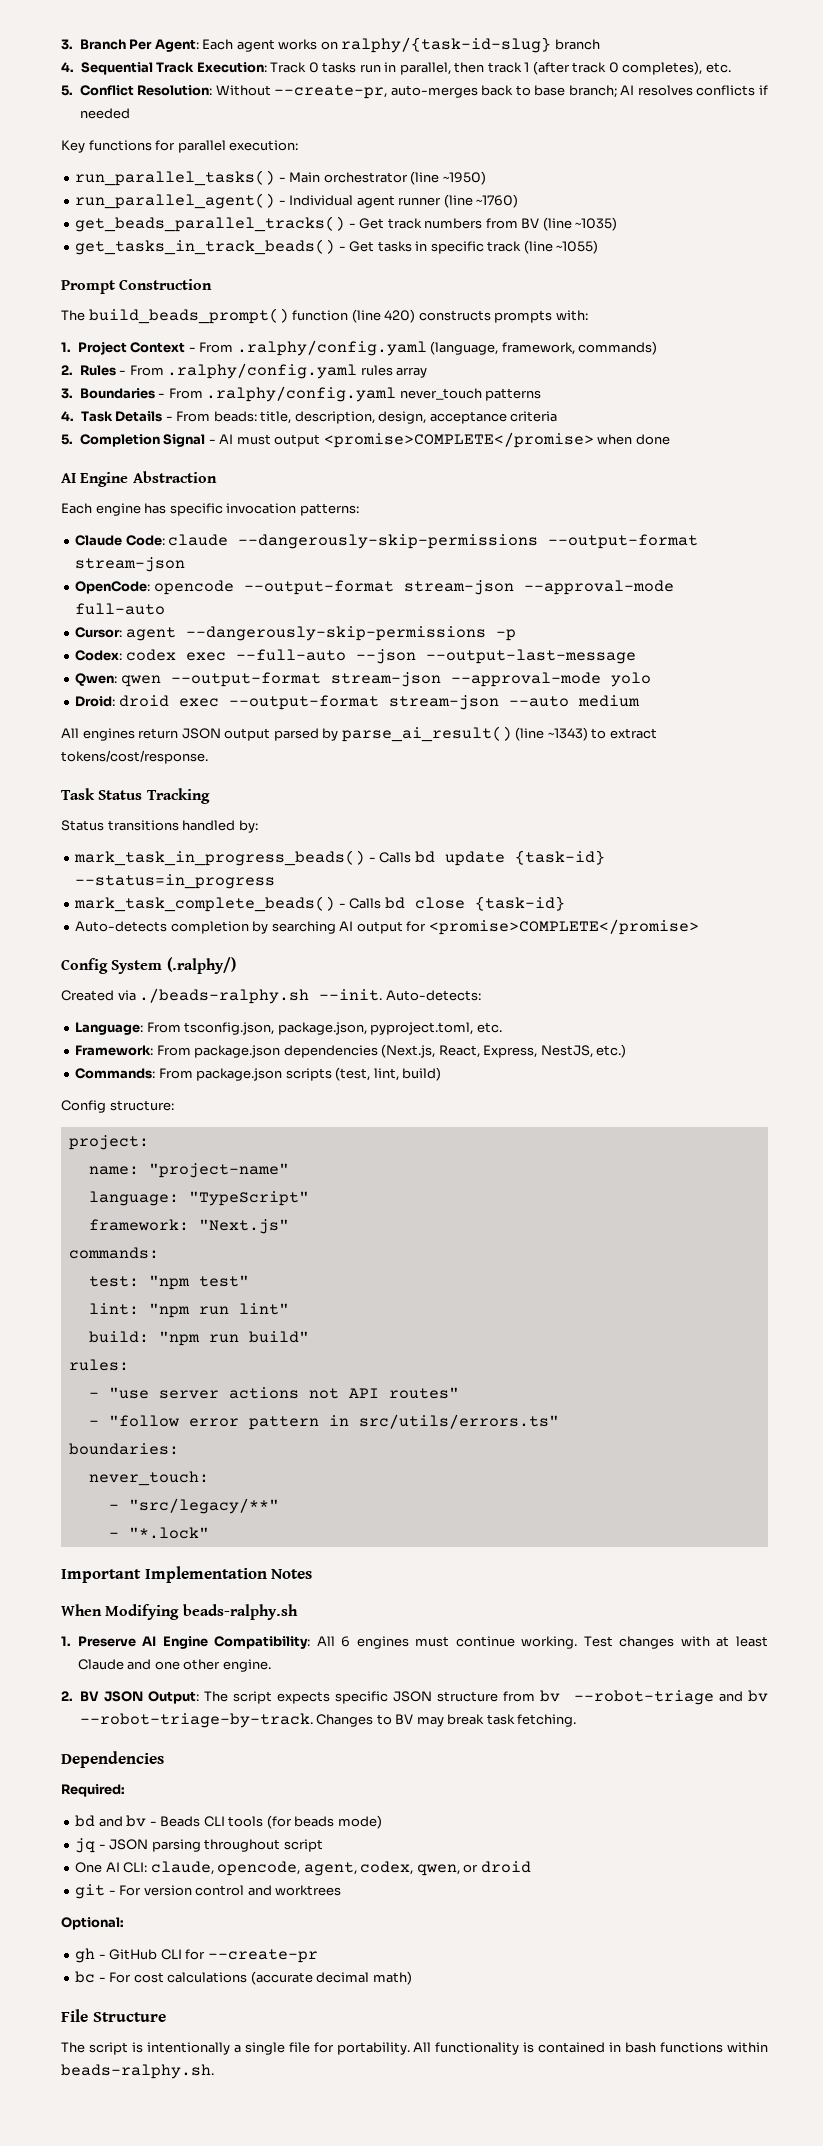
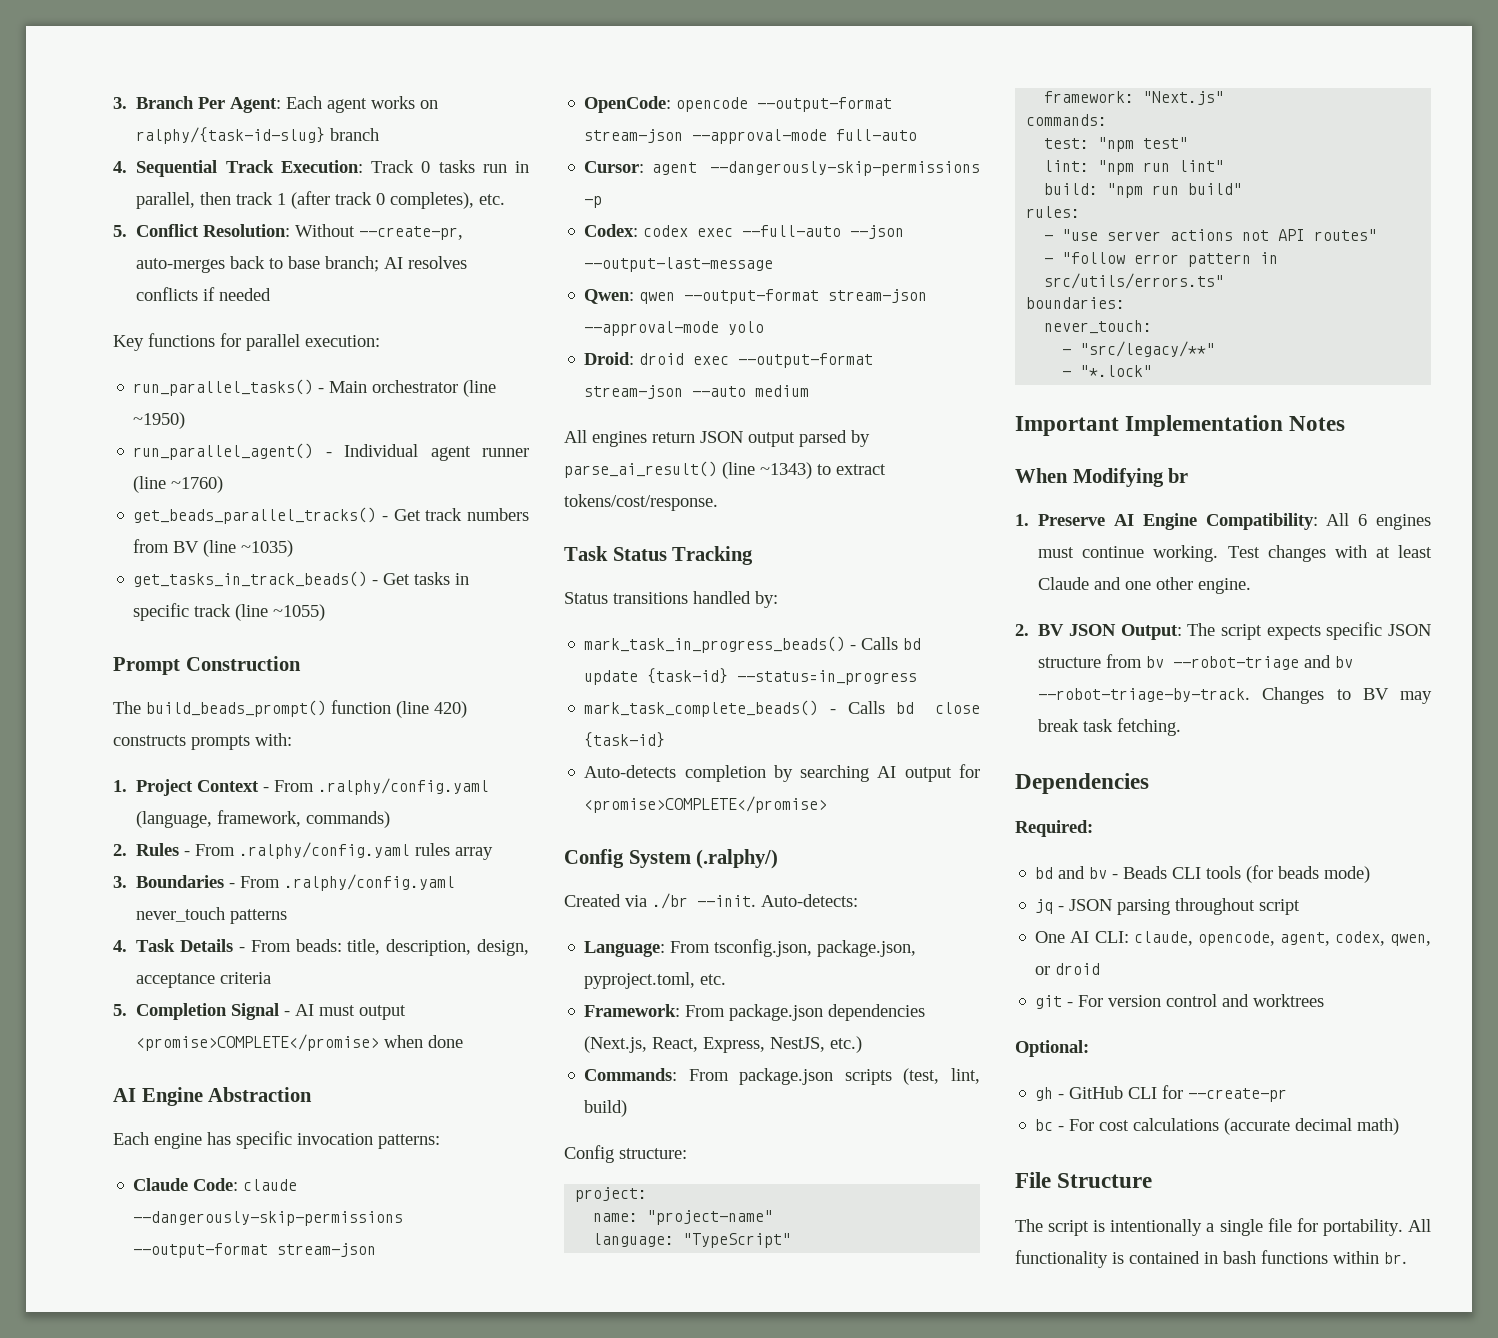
- Created via ./beads-ralphy.sh --init.
+ Created via ./br --init.
- When Modifying beads-ralphy.sh
+ When Modifying br
- All functionality is contained in bash functions within beads-ralphy.sh.
+ All functionality is contained in bash functions within br.

